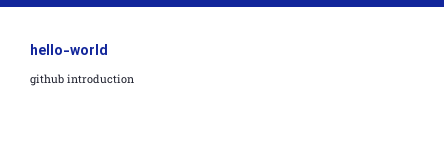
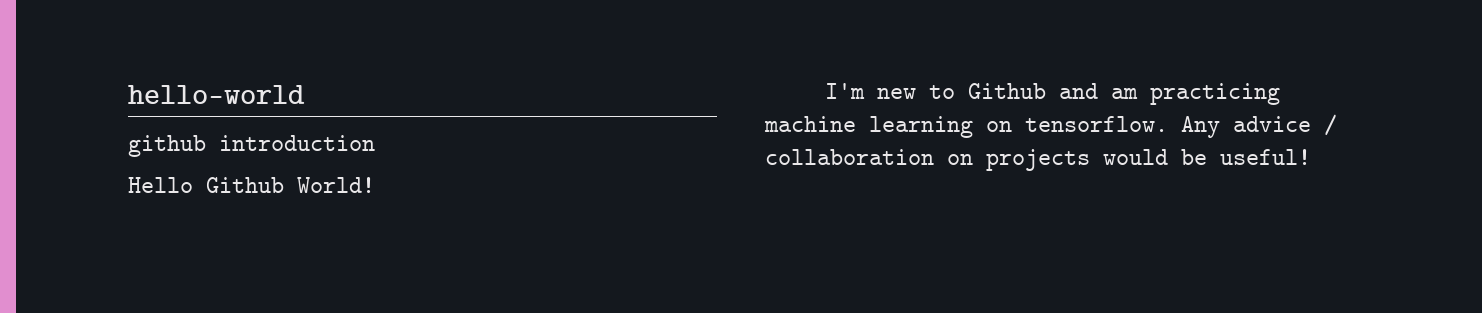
+ Hello Github World!
+ I'm new to Github and am practicing machine learning on tensorflow. Any advice / collaboration on projects would be useful!

